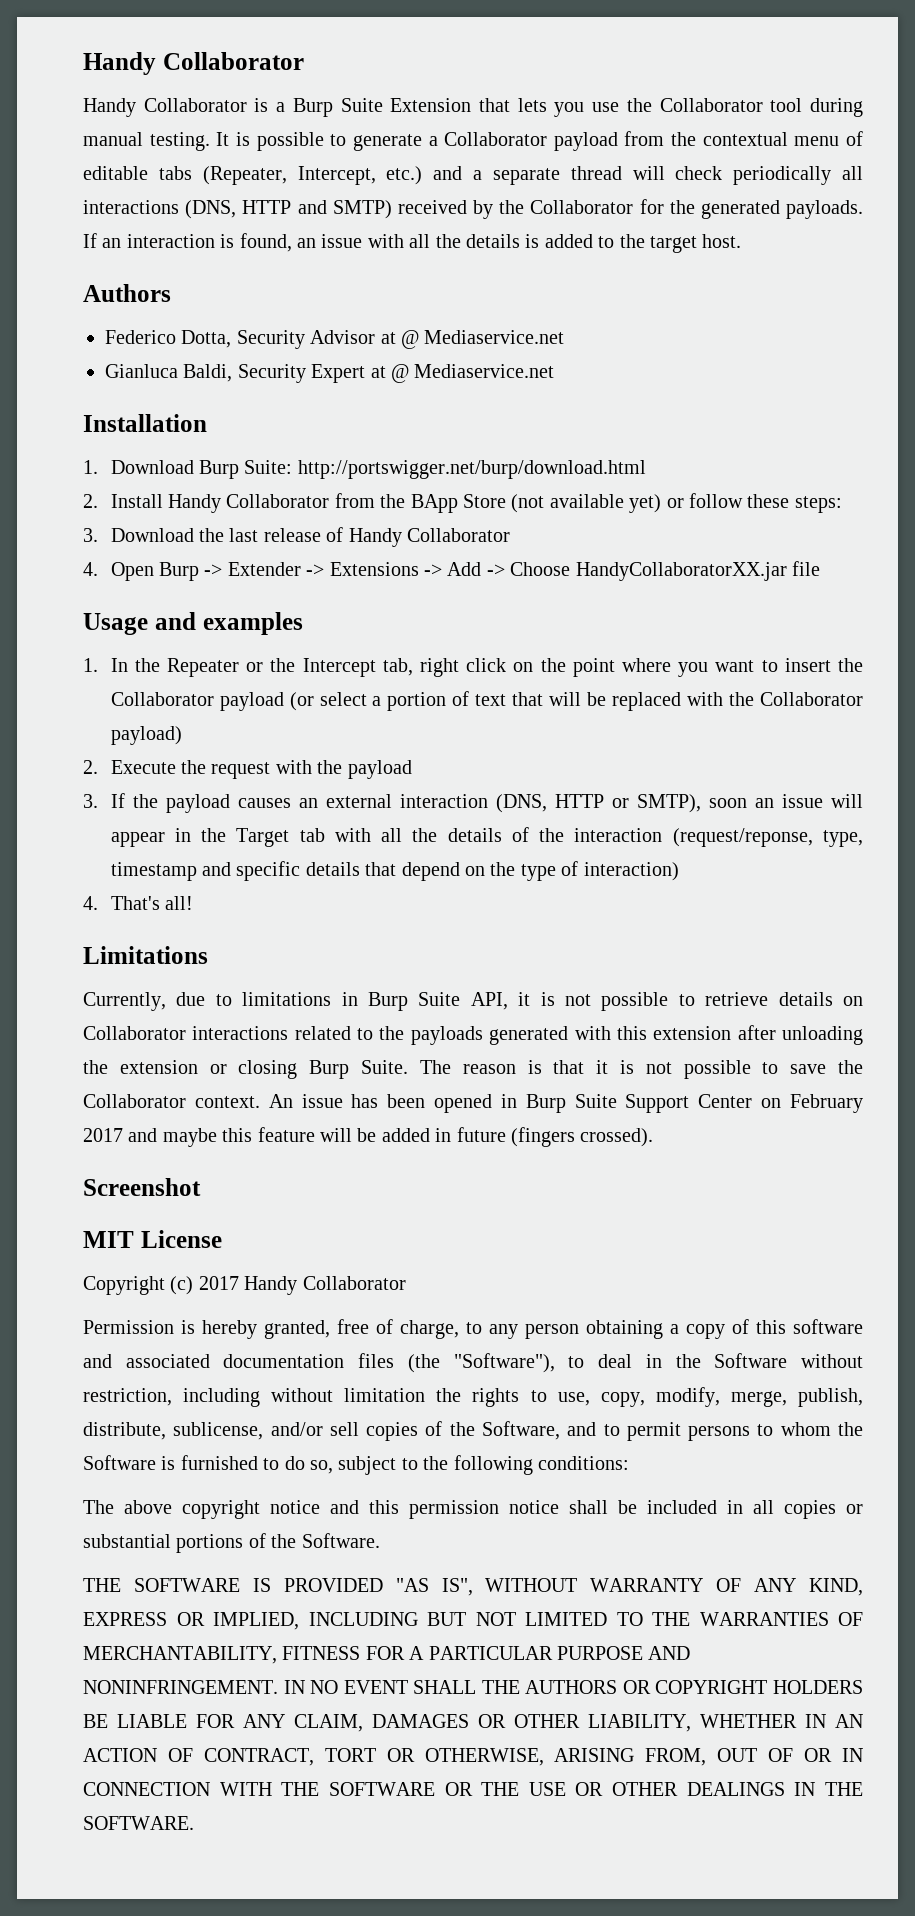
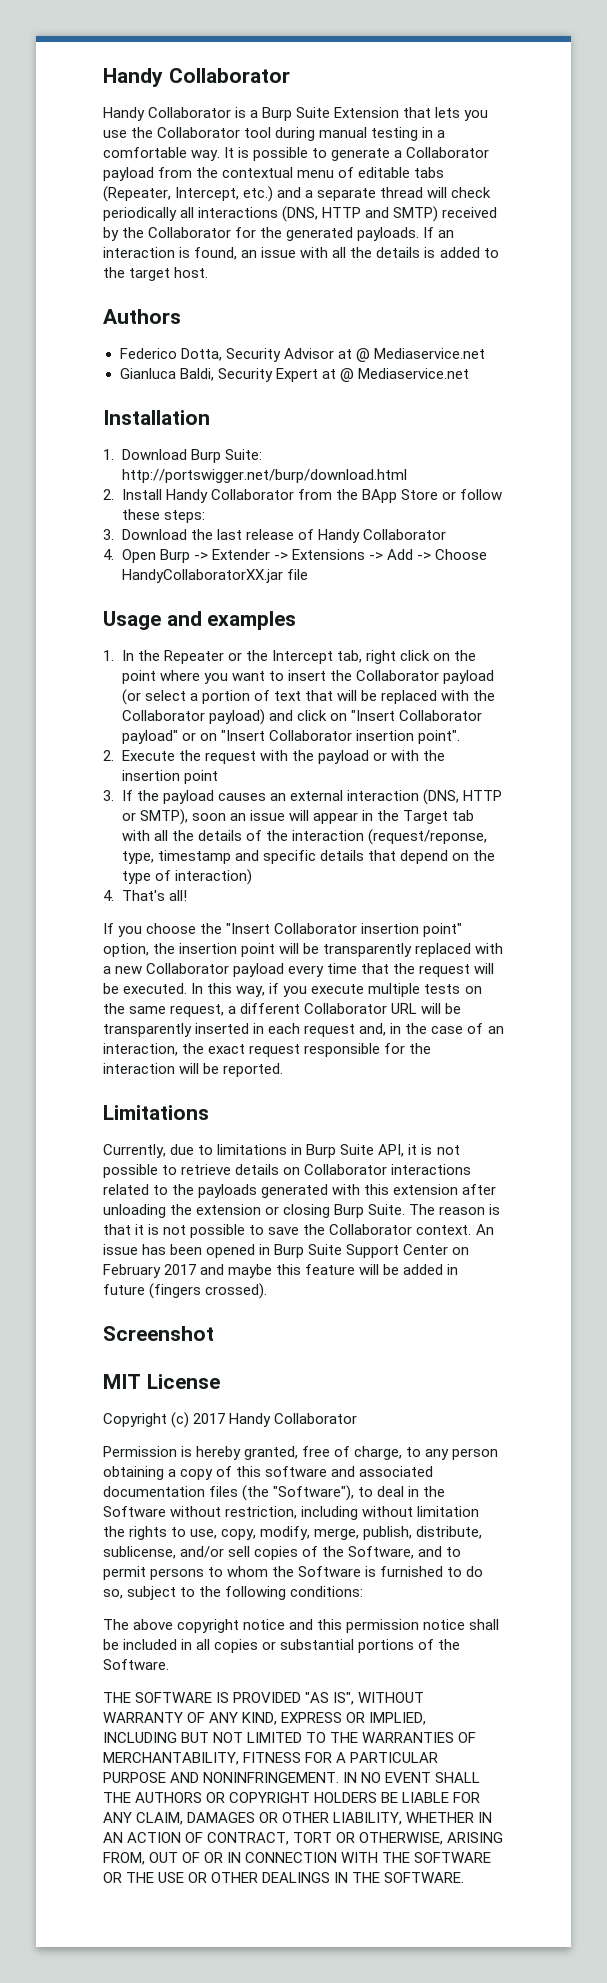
- Handy Collaborator is a Burp Suite Extension that lets you use the Collaborator tool during manual testing.
+ Handy Collaborator is a Burp Suite Extension that lets you use the Collaborator tool during manual testing in a comfortable way.
- 2. Install Handy Collaborator from the BApp Store (not available yet) or follow these steps:
+ 2. Install Handy Collaborator from the BApp Store or follow these steps:
- 1. In the Repeater or the Intercept tab, right click on the point where you want to insert the Collaborator payload (or select a portion of text that will be replaced with the Collaborator payload)
+ 1. In the Repeater or the Intercept tab, right click on the point where you want to insert the Collaborator payload (or select a portion of text that will be replaced with the Collaborator payload) and click on "Insert Collaborator payload" or on "Insert Collaborator insertion point".
- 2. Execute the request with the payload
+ 2. Execute the request with the payload or with the insertion point
+ If you choose the "Insert Collaborator insertion point" option, the insertion point will be transparently replaced with a new Collaborator payload every time that the request will be executed. In this way, if you execute multiple tests on the same request, a different Collaborator URL will be transparently inserted in each request and, in the case of an interaction, the exact request responsible for the interaction will be reported.

